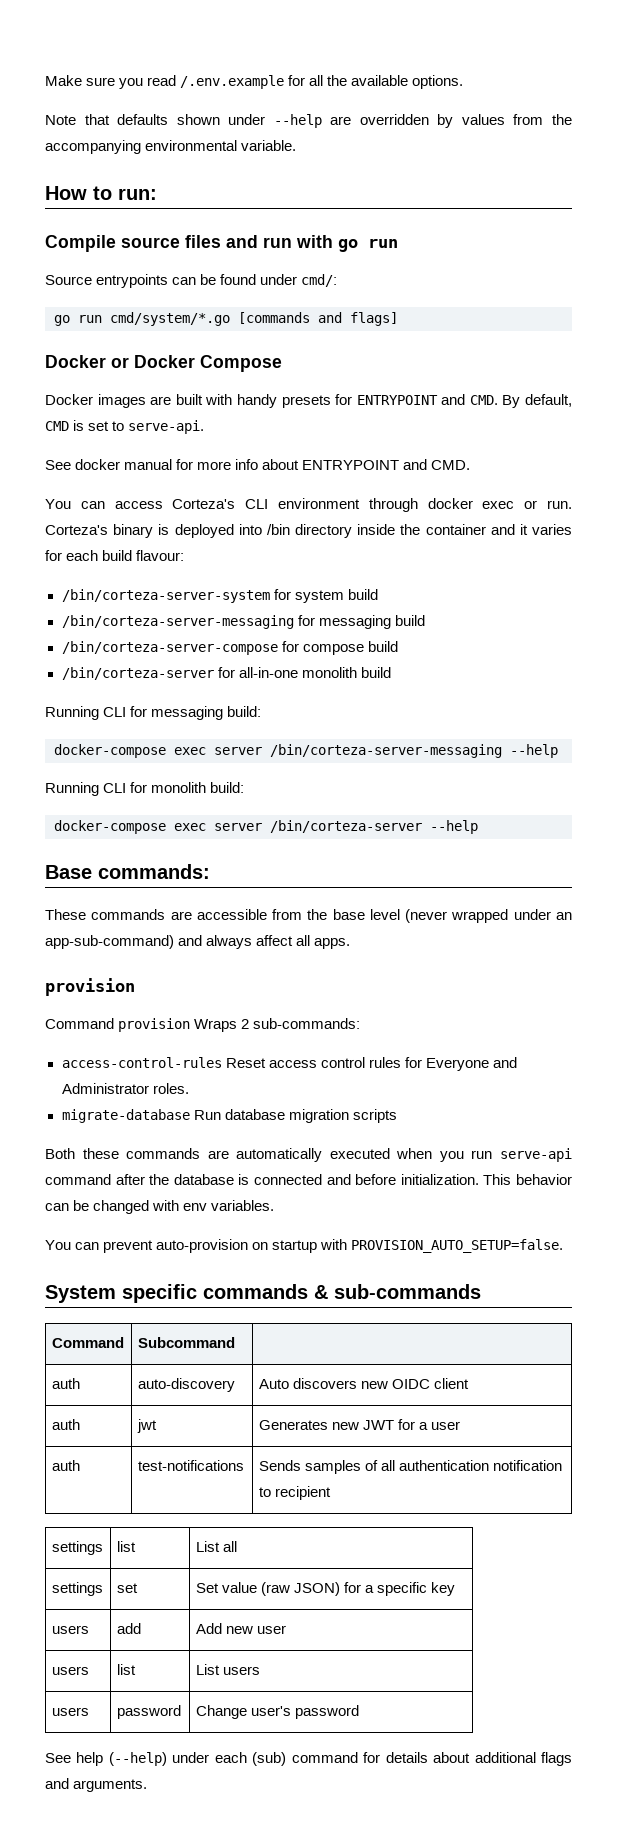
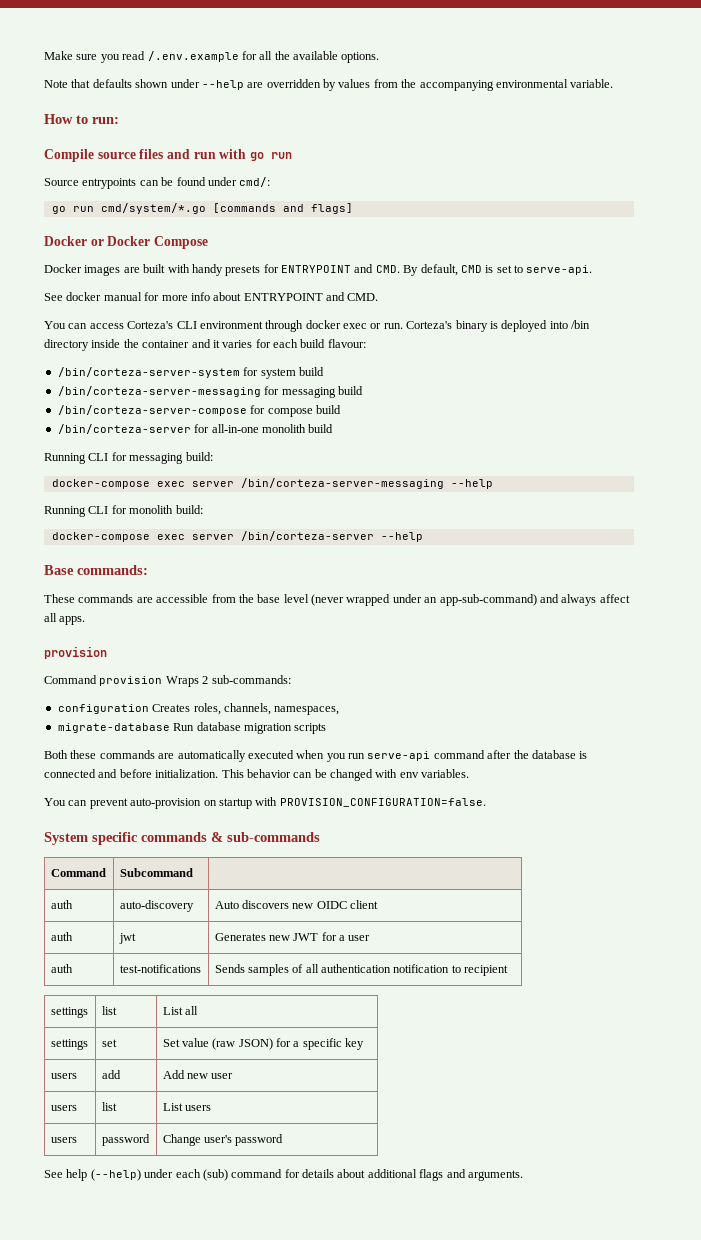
- access-control-rules Reset access control rules for Everyone and Administrator roles.
+ configuration Creates roles, channels, namespaces,
- You can prevent auto-provision on startup with PROVISION_AUTO_SETUP=false.
+ You can prevent auto-provision on startup with PROVISION_CONFIGURATION=false.

